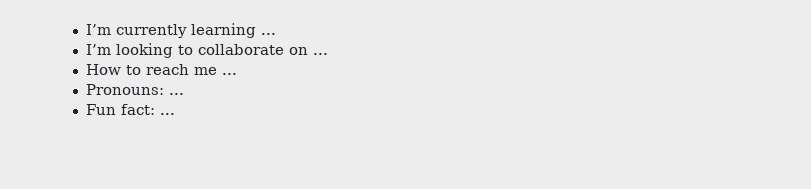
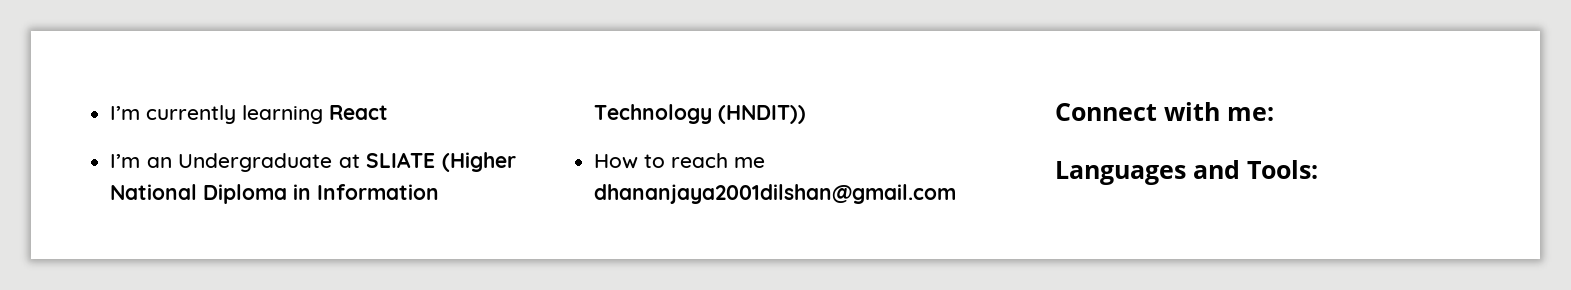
- I’m currently learning ...
- I’m looking to collaborate on ...
- How to reach me ...
- Pronouns: ...
- Fun fact: ...
+ I’m currently learning React
+ I’m an Undergraduate at SLIATE (Higher National Diploma in Information Technology (HNDIT))
+ How to reach me dhananjaya2001dilshan@gmail.com
+ Connect with me:
+ Languages and Tools:

